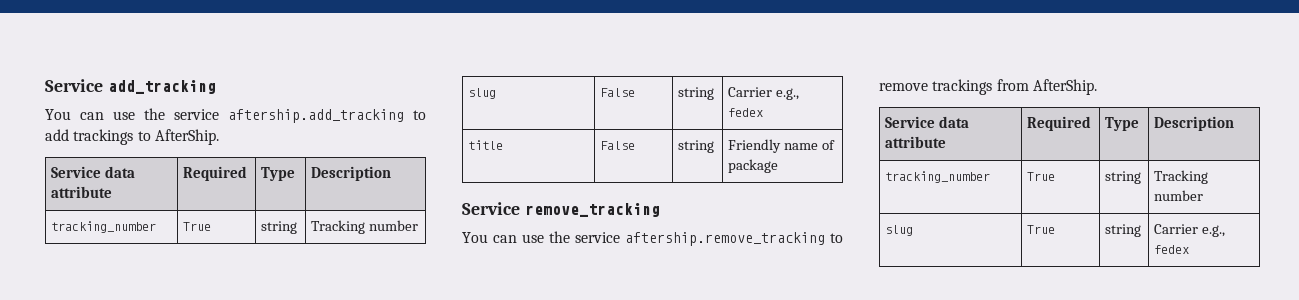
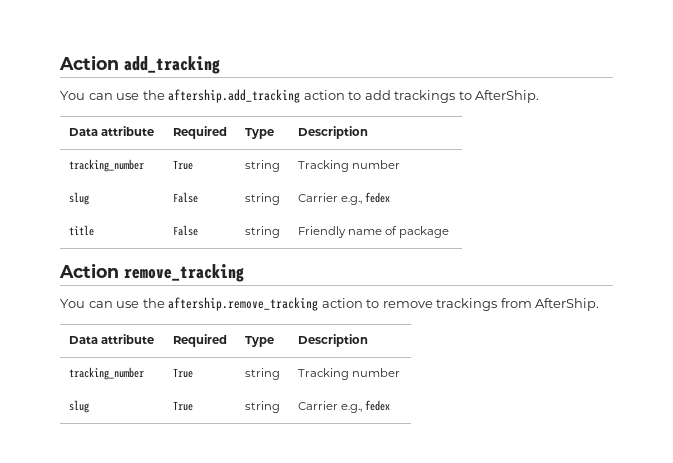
- Service add_tracking
+ Action add_tracking
- You can use the service aftership.add_tracking to add trackings to AfterShip.
- Service data attribute | Required | Type | Description
+ You can use the aftership.add_tracking action to add trackings to AfterShip.
+ Data attribute | Required | Type | Description
- Service remove_tracking
+ Action remove_tracking
- You can use the service aftership.remove_tracking to remove trackings from AfterShip.
- Service data attribute | Required | Type | Description
+ You can use the aftership.remove_tracking action to remove trackings from AfterShip.
+ Data attribute | Required | Type | Description

